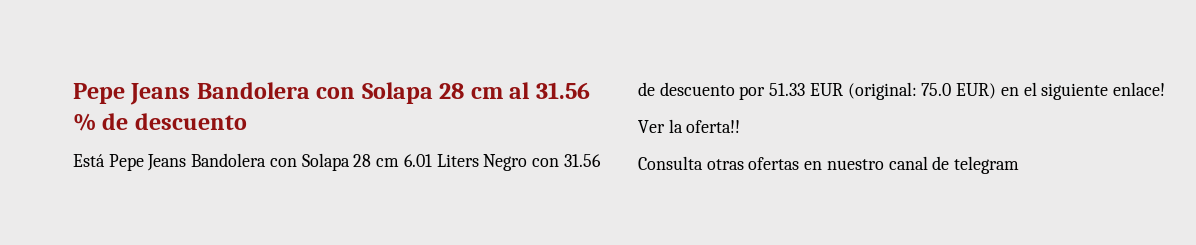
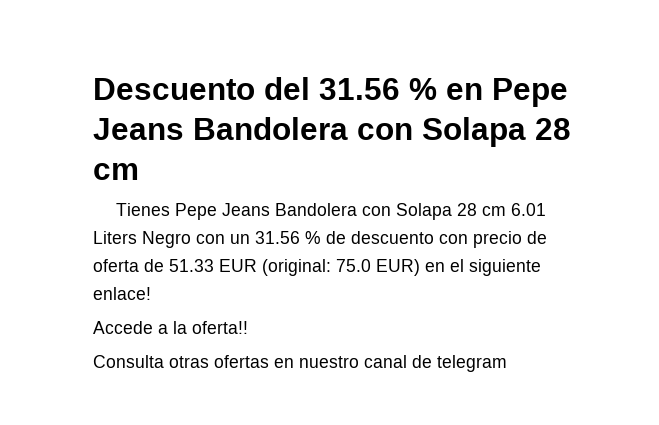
- Pepe Jeans Bandolera con Solapa 28 cm al 31.56 % de descuento
- Está Pepe Jeans Bandolera con Solapa 28 cm 6.01 Liters Negro con 31.56 de descuento por 51.33 EUR (original: 75.0 EUR) en el siguiente enlace!
+ Descuento del 31.56 % en Pepe Jeans Bandolera con Solapa 28 cm
+ Tienes Pepe Jeans Bandolera con Solapa 28 cm 6.01 Liters Negro con un 31.56 % de descuento con precio de oferta de 51.33 EUR (original: 75.0 EUR) en el siguiente enlace!
- Ver la oferta!!
+ Accede a la oferta!!

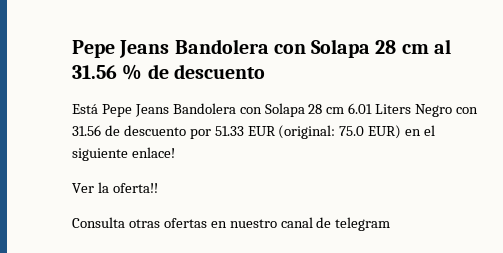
- Descuento del 31.56 % en Pepe Jeans Bandolera con Solapa 28 cm
- Tienes Pepe Jeans Bandolera con Solapa 28 cm 6.01 Liters Negro con un 31.56 % de descuento con precio de oferta de 51.33 EUR (original: 75.0 EUR) en el siguiente enlace!
+ Pepe Jeans Bandolera con Solapa 28 cm al 31.56 % de descuento
+ Está Pepe Jeans Bandolera con Solapa 28 cm 6.01 Liters Negro con 31.56 de descuento por 51.33 EUR (original: 75.0 EUR) en el siguiente enlace!
- Accede a la oferta!!
+ Ver la oferta!!

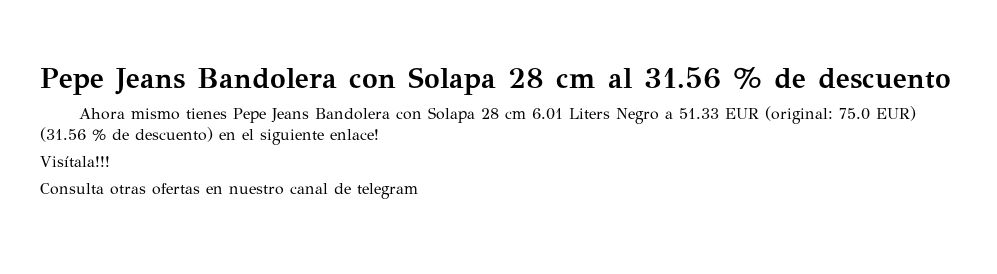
- Está Pepe Jeans Bandolera con Solapa 28 cm 6.01 Liters Negro con 31.56 de descuento por 51.33 EUR (original: 75.0 EUR) en el siguiente enlace!
+ Ahora mismo tienes Pepe Jeans Bandolera con Solapa 28 cm 6.01 Liters Negro a 51.33 EUR (original: 75.0 EUR) (31.56 % de descuento) en el siguiente enlace!
- Ver la oferta!!
+ Visítala!!!

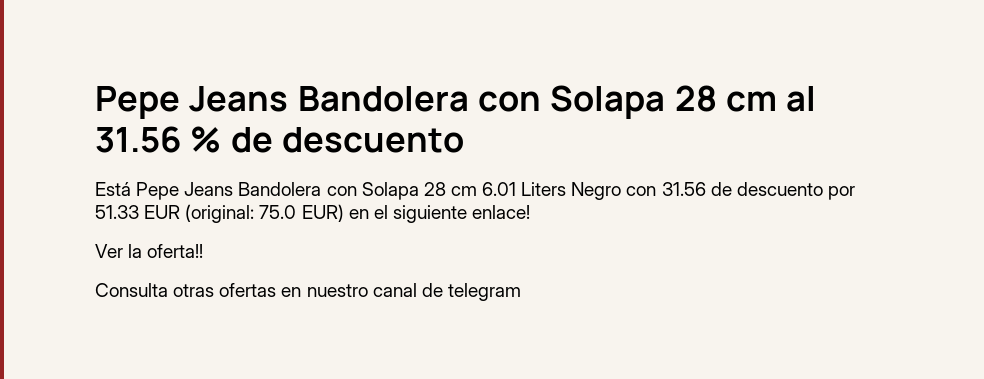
- Ahora mismo tienes Pepe Jeans Bandolera con Solapa 28 cm 6.01 Liters Negro a 51.33 EUR (original: 75.0 EUR) (31.56 % de descuento) en el siguiente enlace!
+ Está Pepe Jeans Bandolera con Solapa 28 cm 6.01 Liters Negro con 31.56 de descuento por 51.33 EUR (original: 75.0 EUR) en el siguiente enlace!
- Visítala!!!
+ Ver la oferta!!

